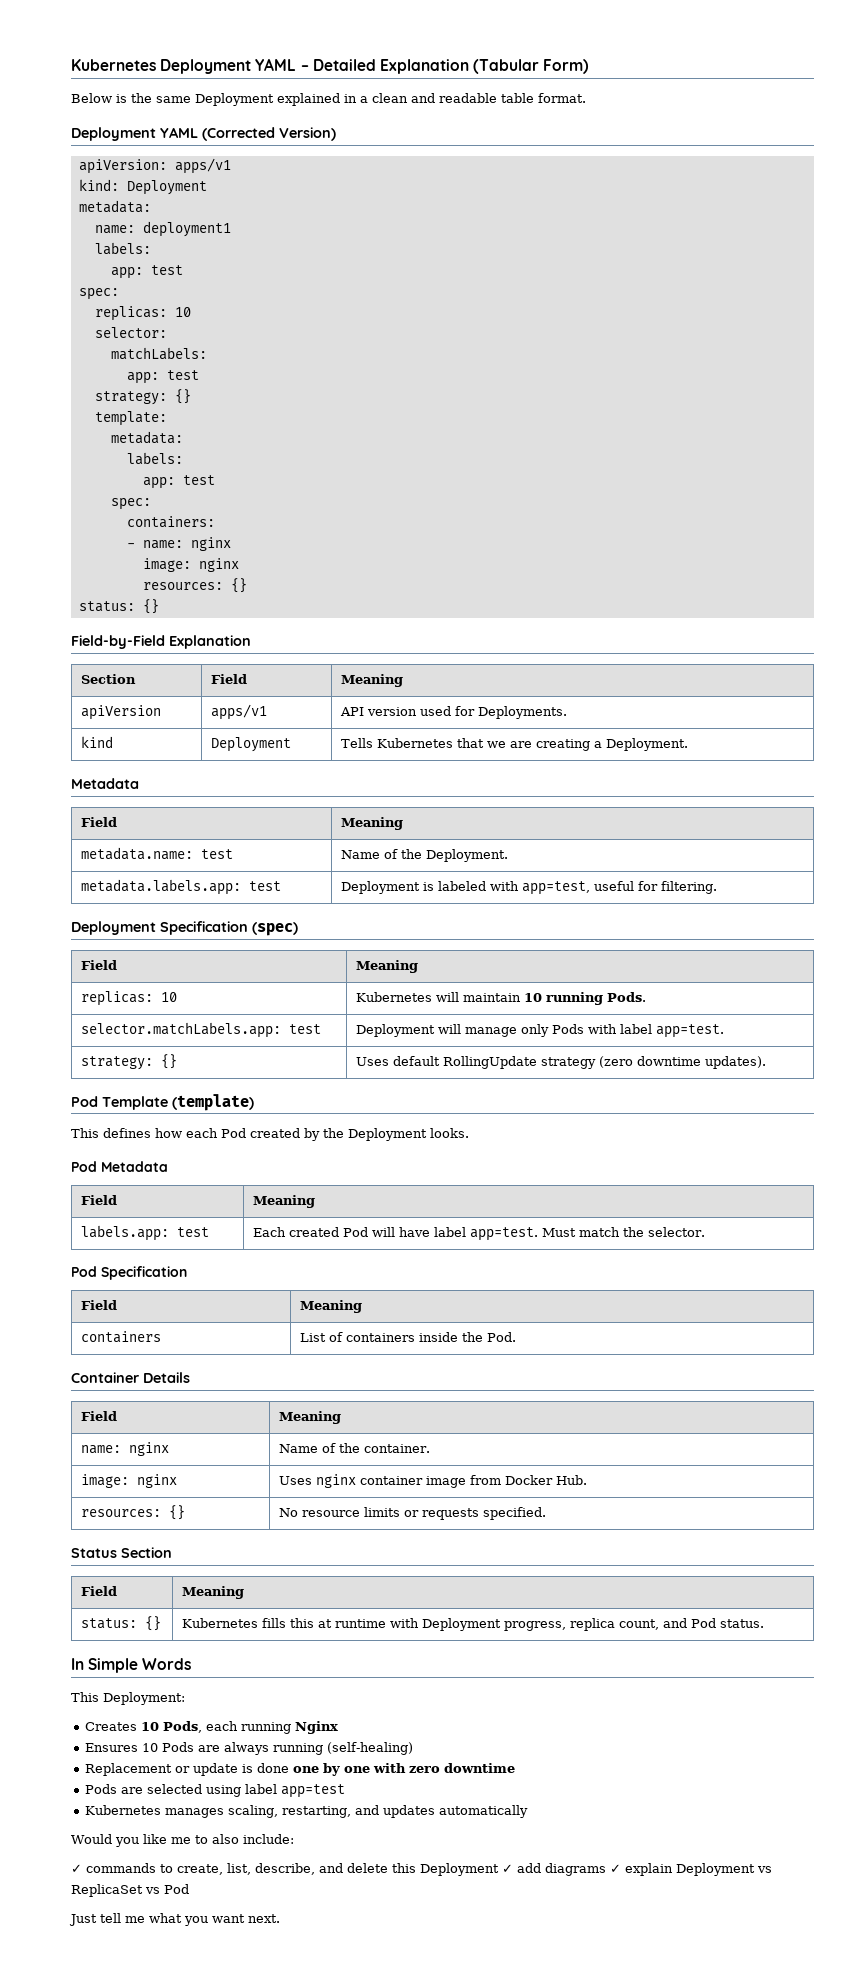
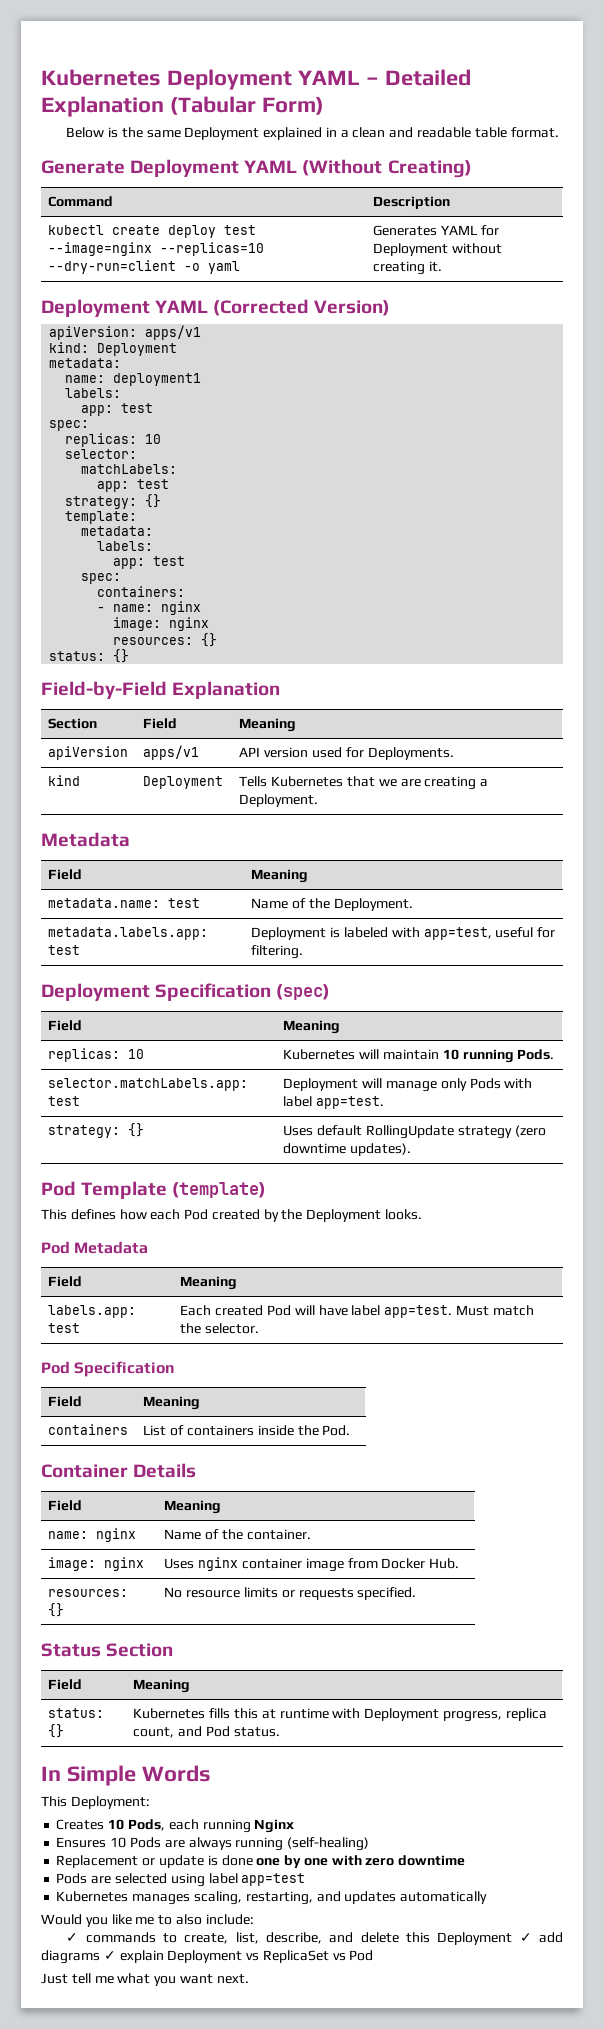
+ Generate Deployment YAML (Without Creating)
+ Command | Description
+ kubectl create deploy test --image=nginx --replicas=10 --dry-run=client -o yaml | Generates YAML for Deployment without creating it.

